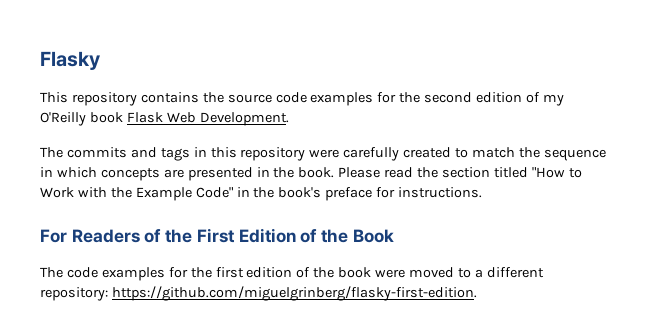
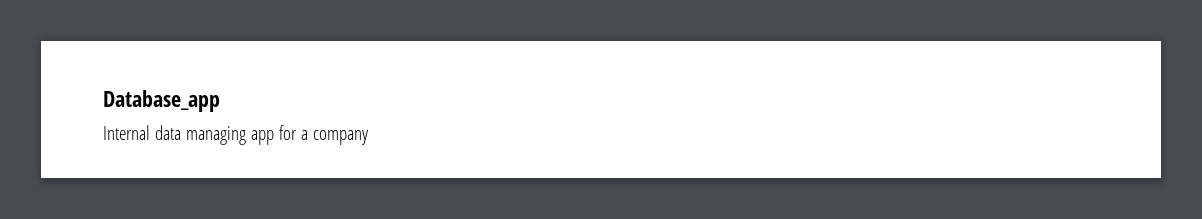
- Flasky
- This repository contains the source code examples for the second edition of my O'Reilly book Flask Web Development.
- The commits and tags in this repository were carefully created to match the sequence in which concepts are presented in the book. Please read the section titled "How to Work with the Example Code" in the book's preface for instructions.
- For Readers of the First Edition of the Book
- The code examples for the first edition of the book were moved to a different repository: https://github.com/miguelgrinberg/flasky-first-edition.
+ Database_app
+ Internal data managing app for a company

